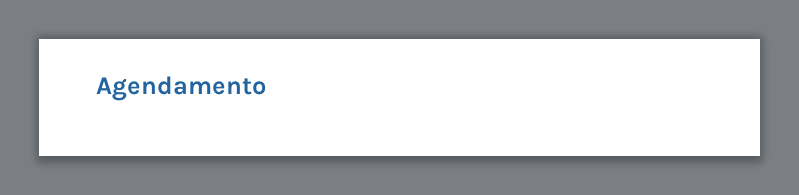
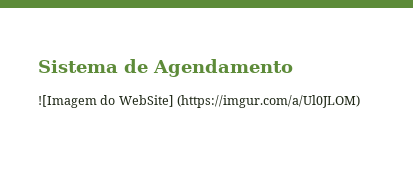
- Agendamento
+ Sistema de Agendamento
+ ![Imagem do WebSite] (https://imgur.com/a/Ul0JLOM)

